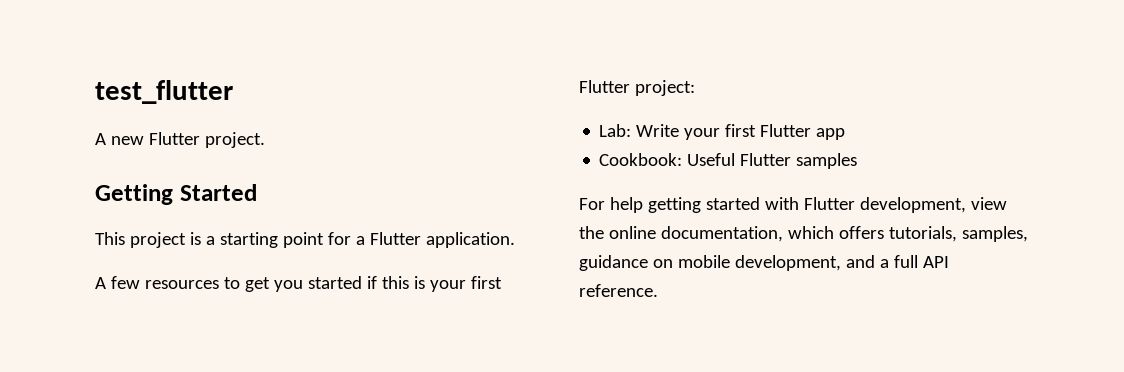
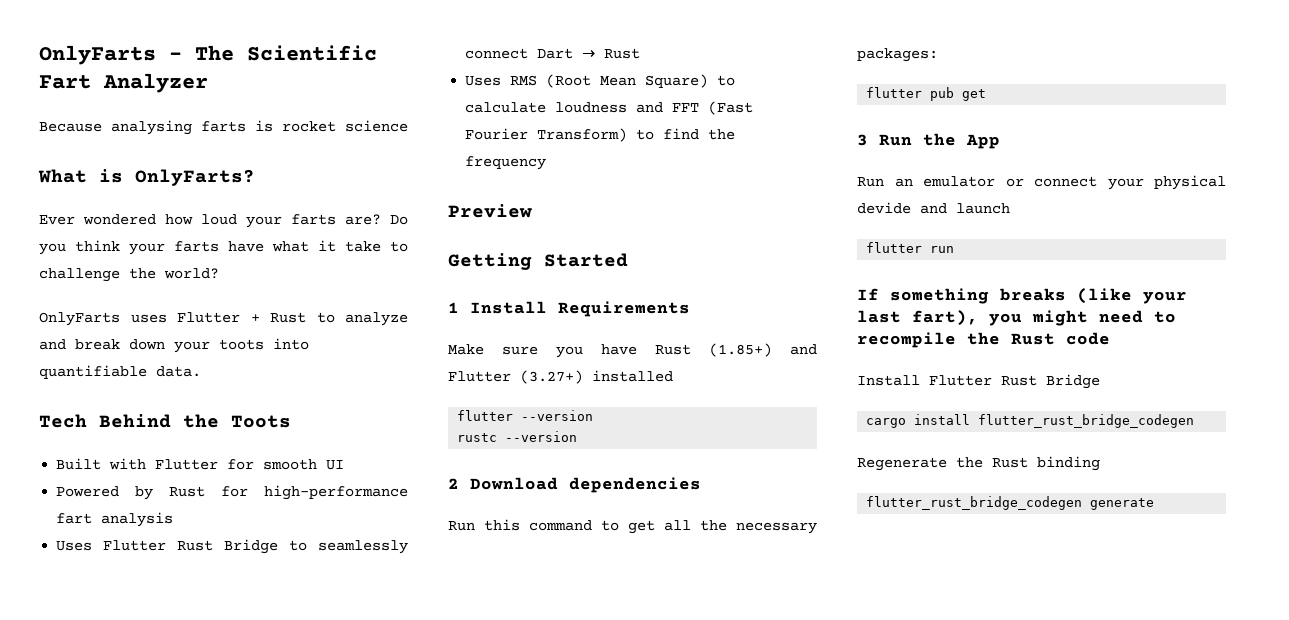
- test_flutter
- A new Flutter project.
+ OnlyFarts – The Scientific Fart Analyzer
+ Because analysing farts is rocket science
+ What is OnlyFarts?
+ Ever wondered how loud your farts are? Do you think your farts have what it take to challenge the world?
+ OnlyFarts uses Flutter + Rust to analyze and break down your toots into quantifiable data.
+ Tech Behind the Toots
+ Built with Flutter for smooth UI
+ Powered by Rust for high-performance fart analysis
+ Uses Flutter Rust Bridge to seamlessly connect Dart → Rust
+ Uses RMS (Root Mean Square) to calculate loudness and FFT (Fast Fourier Transform) to find the frequency
+ Preview
  Getting Started
- This project is a starting point for a Flutter application.
- A few resources to get you started if this is your first Flutter project:
- Lab: Write your first Flutter app
- Cookbook: Useful Flutter samples
- For help getting started with Flutter development, view the online documentation, which offers tutorials, samples, guidance on mobile development, and a full API reference.
+ 1 Install Requirements
+ Make sure you have Rust (1.85+) and Flutter (3.27+) installed
+ flutter --version
+ rustc --version
+ 2 Download dependencies
+ Run this command to get all the necessary packages:
+ flutter pub get
+ 3 Run the App
+ Run an emulator or connect your physical devide and launch
+ flutter run
+ If something breaks (like your last fart), you might need to recompile the Rust code
+ Install Flutter Rust Bridge
+ cargo install flutter_rust_bridge_codegen
+ Regenerate the Rust binding
+ flutter_rust_bridge_codegen generate

